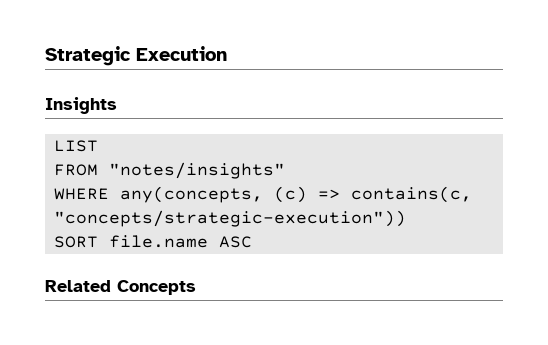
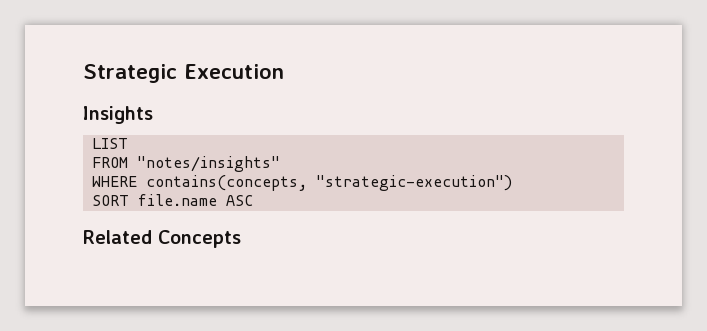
- WHERE any(concepts, (c) => contains(c, "concepts/strategic-execution"))
+ WHERE contains(concepts, "strategic-execution")

